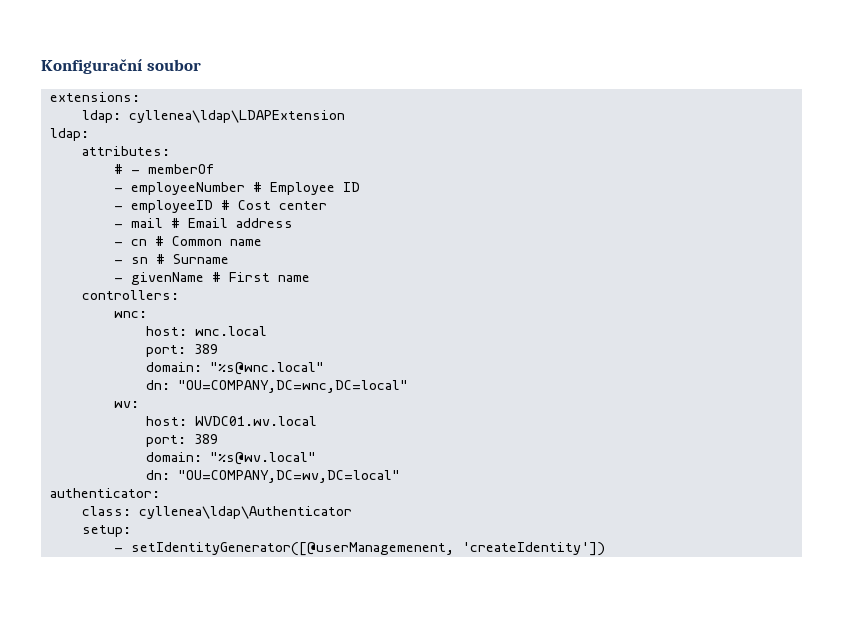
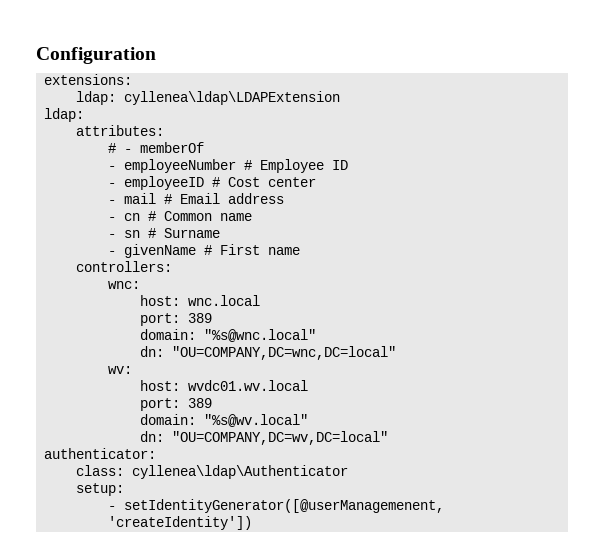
- Konfigurační soubor
+ Configuration
- host: WVDC01.wv.local
+ host: wvdc01.wv.local

